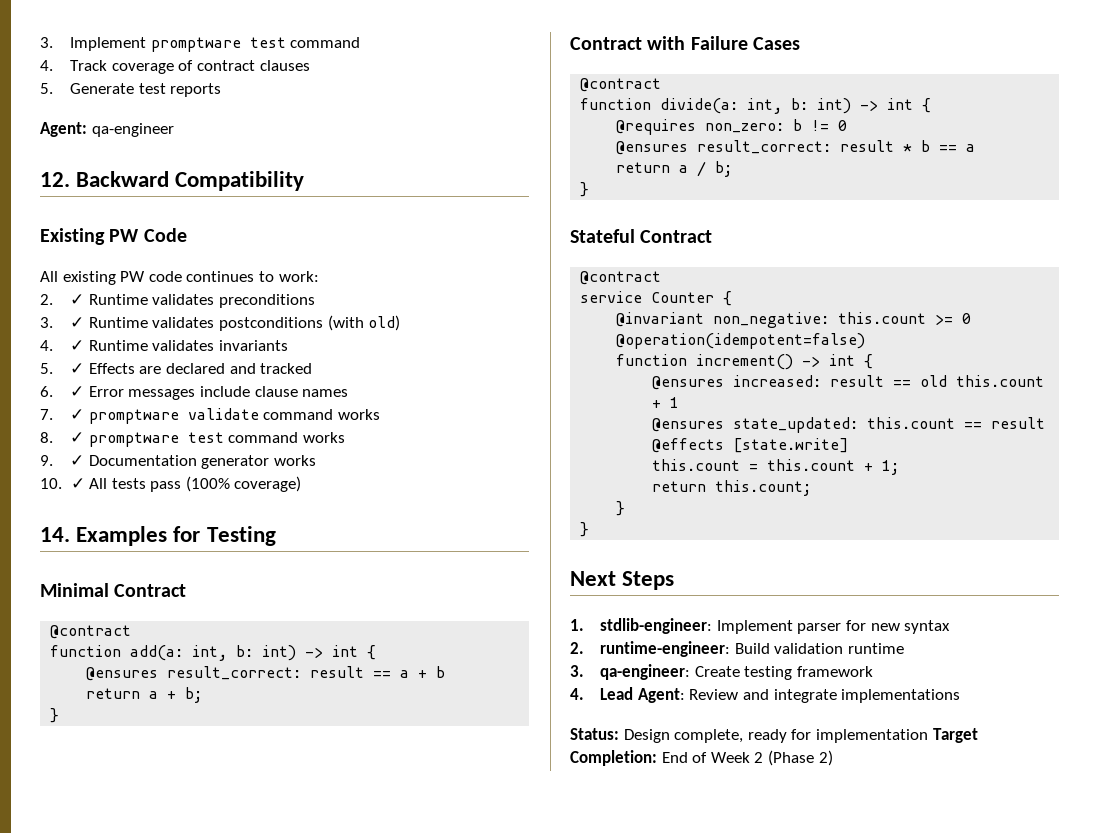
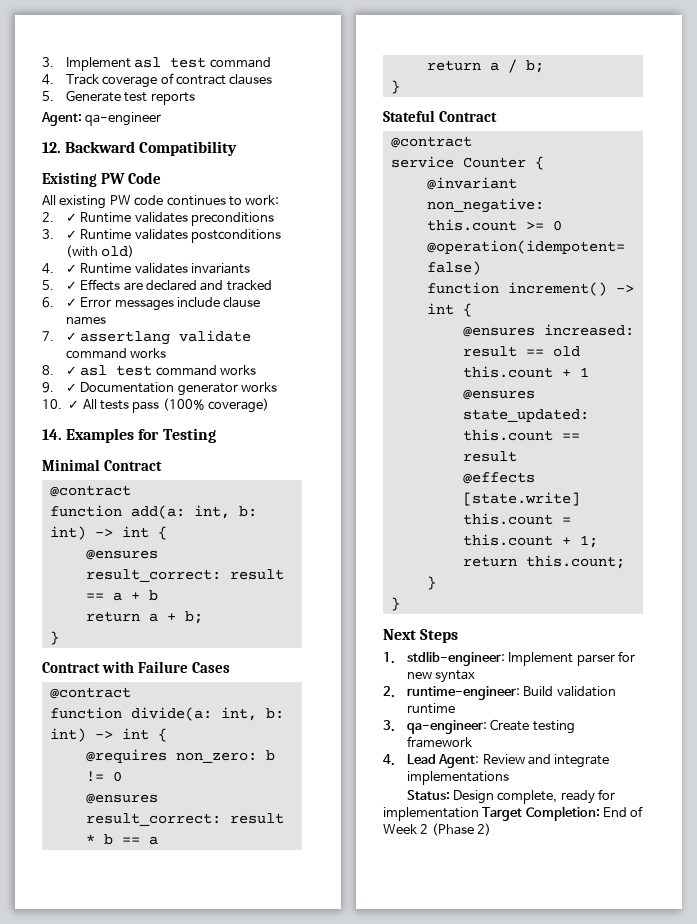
- 3. Implement promptware test command
+ 3. Implement asl test command
- 7. ✓ promptware validate command works
+ 7. ✓ assertlang validate command works
- 8. ✓ promptware test command works
+ 8. ✓ asl test command works

